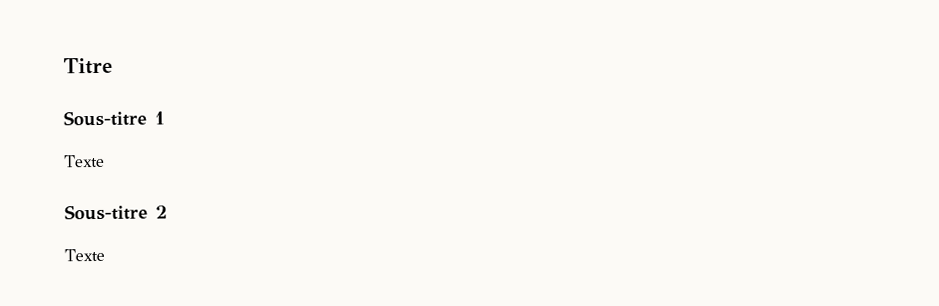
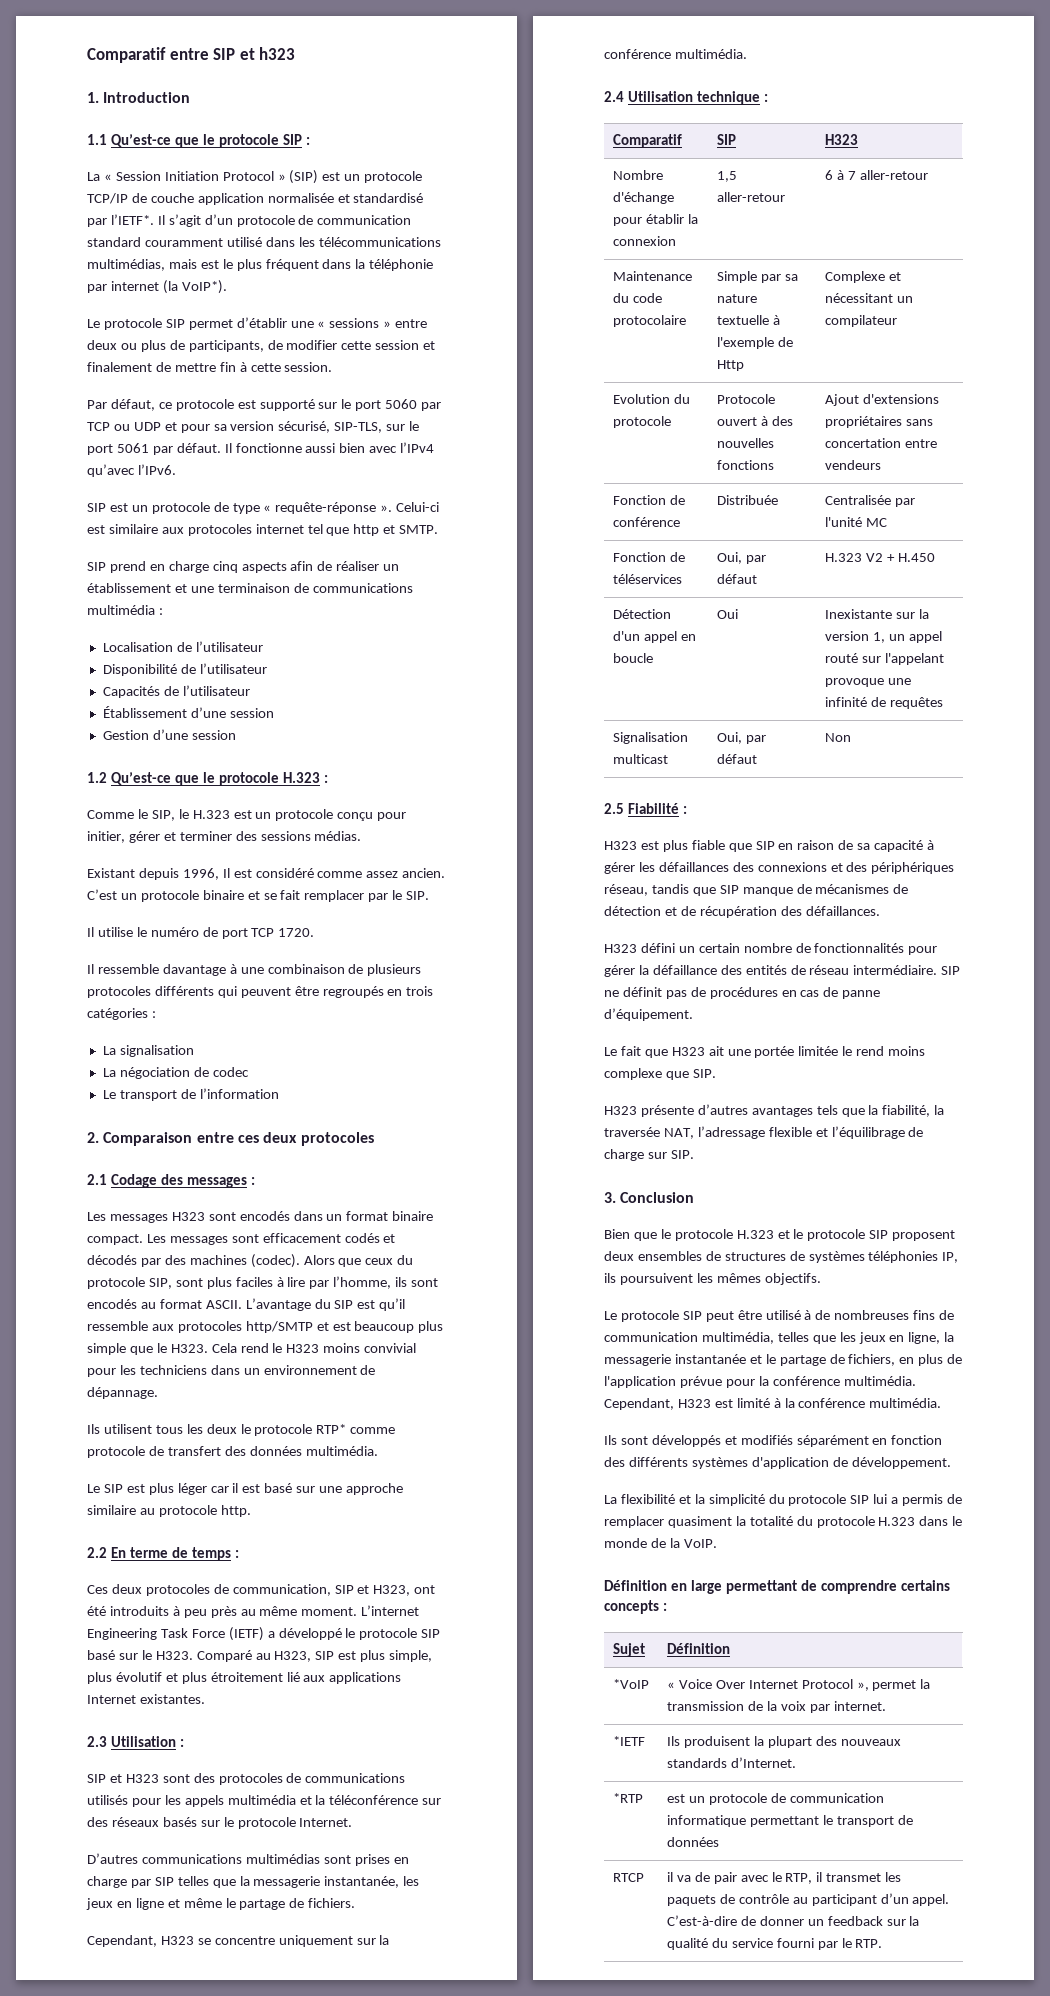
- Titre
- Sous-titre 1
- Texte
- Sous-titre 2
- Texte
+ Comparatif entre SIP et h323
+ 1. Introduction
+ 1.1 Qu’est-ce que le protocole SIP :
+ La « Session Initiation Protocol » (SIP) est un protocole TCP/IP de couche application normalisée et standardisé par l’IETF*. Il s’agit d’un protocole de communication standard couramment utilisé dans les télécommunications multimédias, mais est le plus fréquent dans la téléphonie par internet (la VoIP*).
+ Le protocole SIP permet d’établir une « sessions » entre deux ou plus de participants, de modifier cette session et finalement de mettre fin à cette session.
+ Par défaut, ce protocole est supporté sur le port 5060 par TCP ou UDP et pour sa version sécurisé, SIP-TLS, sur le port 5061 par défaut. Il fonctionne aussi bien avec l’IPv4 qu’avec l’IPv6.
+ SIP est un protocole de type « requête-réponse ». Celui-ci est similaire aux protocoles internet tel que http et SMTP.
+ SIP prend en charge cinq aspects afin de réaliser un établissement et une terminaison de communications multimédia :
+ Localisation de l’utilisateur
+ Disponibilité de l’utilisateur
+ Capacités de l’utilisateur
+ Établissement d’une session
+ Gestion d’une session
+ 1.2 Qu’est-ce que le protocole H.323 :
+ Comme le SIP, le H.323 est un protocole conçu pour initier, gérer et terminer des sessions médias.
+ Existant depuis 1996, Il est considéré comme assez ancien. C’est un protocole binaire et se fait remplacer par le SIP.
+ Il utilise le numéro de port TCP 1720.
+ Il ressemble davantage à une combinaison de plusieurs protocoles différents qui peuvent être regroupés en trois catégories :
+ La signalisation
+ La négociation de codec
+ Le transport de l’information
+ 2. Comparaison entre ces deux protocoles
+ 2.1 Codage des messages :
+ Les messages H323 sont encodés dans un format binaire compact. Les messages sont efficacement codés et décodés par des machines (codec). Alors que ceux du protocole SIP, sont plus faciles à lire par l’homme, ils sont encodés au format ASCII. L’avantage du SIP est qu’il ressemble aux protocoles http/SMTP et est beaucoup plus simple que le H323. Cela rend le H323 moins convivial pour les techniciens dans un environnement de dépannage.
+ Ils utilisent tous les deux le protocole RTP* comme protocole de transfert des données multimédia.
+ Le SIP est plus léger car il est basé sur une approche similaire au protocole http.
+ 2.2 En terme de temps :
+ Ces deux protocoles de communication, SIP et H323, ont été introduits à peu près au même moment. L’internet Engineering Task Force (IETF) a développé le protocole SIP basé sur le H323. Comparé au H323, SIP est plus simple, plus évolutif et plus étroitement lié aux applications Internet existantes.
+ 2.3 Utilisation :
+ SIP et H323 sont des protocoles de communications utilisés pour les appels multimédia et la téléconférence sur des réseaux basés sur le protocole Internet.
+ D’autres communications multimédias sont prises en charge par SIP telles que la messagerie instantanée, les jeux en ligne et même le partage de fichiers.
+ Cependant, H323 se concentre uniquement sur la conférence multimédia.
+ 2.4 Utilisation technique :
+ Comparatif | SIP | H323
+ Nombre d'échange pour établir la connexion | 1,5 aller-retour | 6 à 7 aller-retour
+ Maintenance du code protocolaire | Simple par sa nature textuelle à l'exemple de Http | Complexe et nécessitant un compilateur
+ Evolution du protocole | Protocole ouvert à des nouvelles fonctions | Ajout d'extensions propriétaires sans concertation entre vendeurs
+ Fonction de conférence | Distribuée | Centralisée par l'unité MC
+ Fonction de téléservices | Oui, par défaut | H.323 V2 + H.450
+ Détection d'un appel en boucle | Oui | Inexistante sur la version 1, un appel routé sur l'appelant provoque une infinité de requêtes
+ Signalisation multicast | Oui, par défaut | Non
+ 2.5 Fiabilité :
+ H323 est plus fiable que SIP en raison de sa capacité à gérer les défaillances des connexions et des périphériques réseau, tandis que SIP manque de mécanismes de détection et de récupération des défaillances.
+ H323 défini un certain nombre de fonctionnalités pour gérer la défaillance des entités de réseau intermédiaire. SIP ne définit pas de procédures en cas de panne d’équipement.
+ Le fait que H323 ait une portée limitée le rend moins complexe que SIP.
+ H323 présente d’autres avantages tels que la fiabilité, la traversée NAT, l’adressage flexible et l’équilibrage de charge sur SIP.
+ 3. Conclusion
+ Bien que le protocole H.323 et le protocole SIP proposent deux ensembles de structures de systèmes téléphonies IP, ils poursuivent les mêmes objectifs.
+ Le protocole SIP peut être utilisé à de nombreuses fins de communication multimédia, telles que les jeux en ligne, la messagerie instantanée et le partage de fichiers, en plus de l'application prévue pour la conférence multimédia. Cependant, H323 est limité à la conférence multimédia.
+ Ils sont développés et modifiés séparément en fonction des différents systèmes d'application de développement.
+ La flexibilité et la simplicité du protocole SIP lui a permis de remplacer quasiment la totalité du protocole H.323 dans le monde de la VoIP.
+ Définition en large permettant de comprendre certains concepts :
+ Sujet | Définition
+ *VoIP | « Voice Over Internet Protocol », permet la transmission de la voix par internet.
+ *IETF | Ils produisent la plupart des nouveaux standards d’Internet.
+ *RTP | est un protocole de communication informatique permettant le transport de données
+ RTCP | il va de pair avec le RTP, il transmet les paquets de contrôle au participant d’un appel. C’est-à-dire de donner un feedback sur la qualité du service fourni par le RTP.

